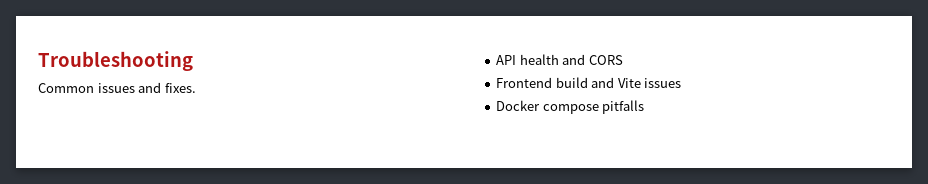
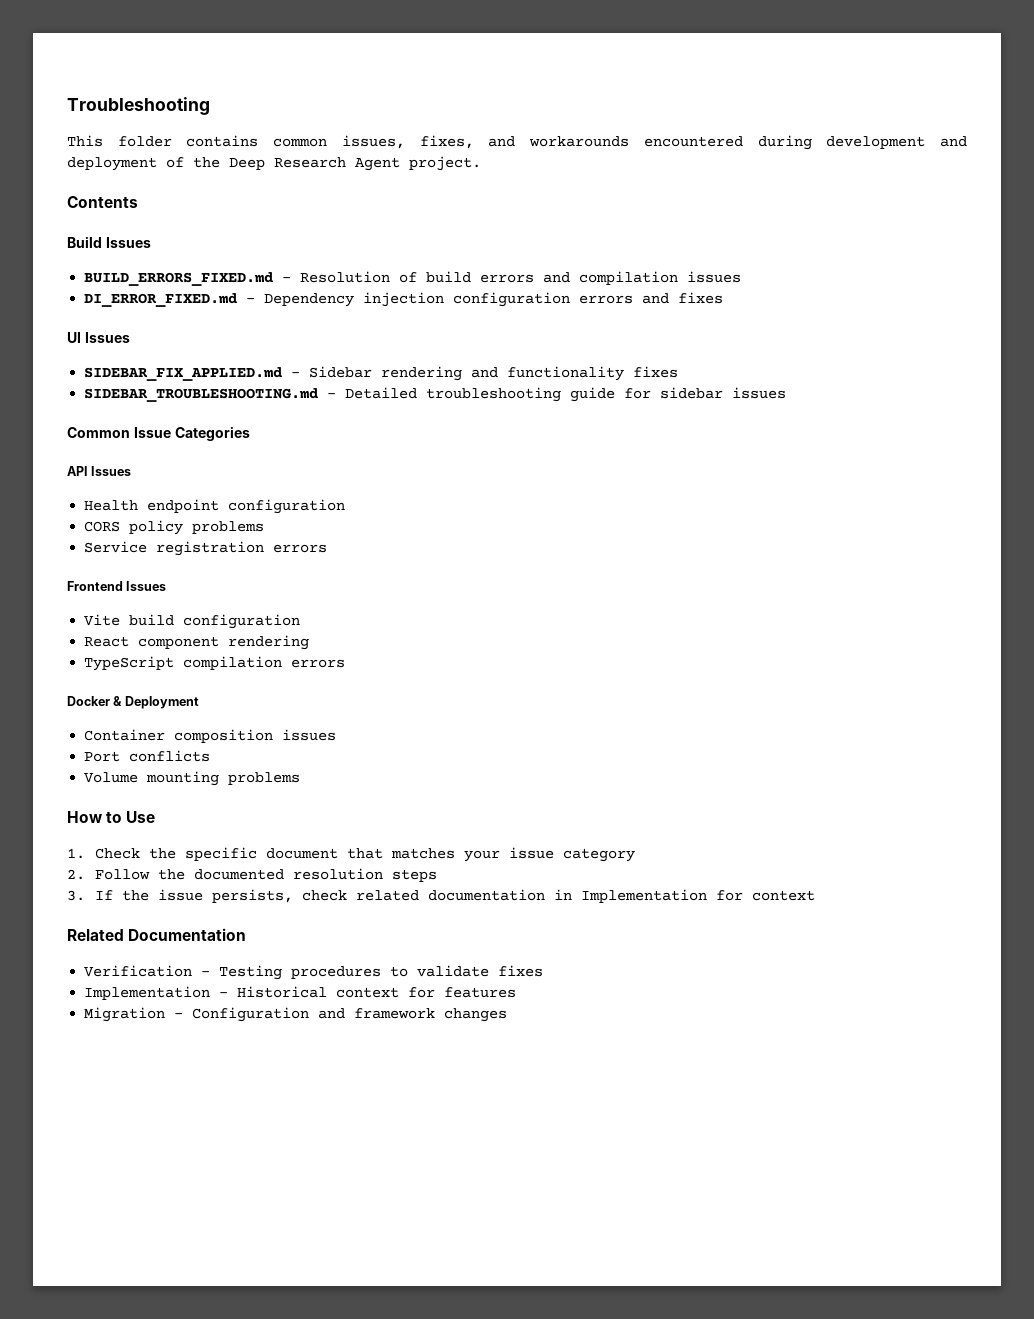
- Common issues and fixes.
- API health and CORS
- Frontend build and Vite issues
- Docker compose pitfalls
+ This folder contains common issues, fixes, and workarounds encountered during development and deployment of the Deep Research Agent project.
+ Contents
+ Build Issues
+ BUILD_ERRORS_FIXED.md - Resolution of build errors and compilation issues
+ DI_ERROR_FIXED.md - Dependency injection configuration errors and fixes
+ UI Issues
+ SIDEBAR_FIX_APPLIED.md - Sidebar rendering and functionality fixes
+ SIDEBAR_TROUBLESHOOTING.md - Detailed troubleshooting guide for sidebar issues
+ Common Issue Categories
+ API Issues
+ Health endpoint configuration
+ CORS policy problems
+ Service registration errors
+ Frontend Issues
+ Vite build configuration
+ React component rendering
+ TypeScript compilation errors
+ Docker & Deployment
+ Container composition issues
+ Port conflicts
+ Volume mounting problems
+ How to Use
+ 1. Check the specific document that matches your issue category
+ 2. Follow the documented resolution steps
+ 3. If the issue persists, check related documentation in Implementation for context
+ Related Documentation
+ Verification - Testing procedures to validate fixes
+ Implementation - Historical context for features
+ Migration - Configuration and framework changes

